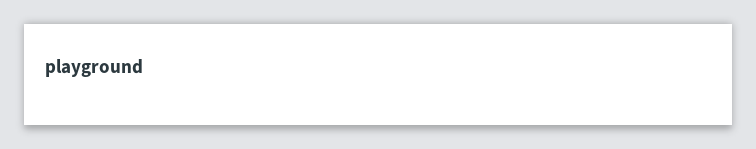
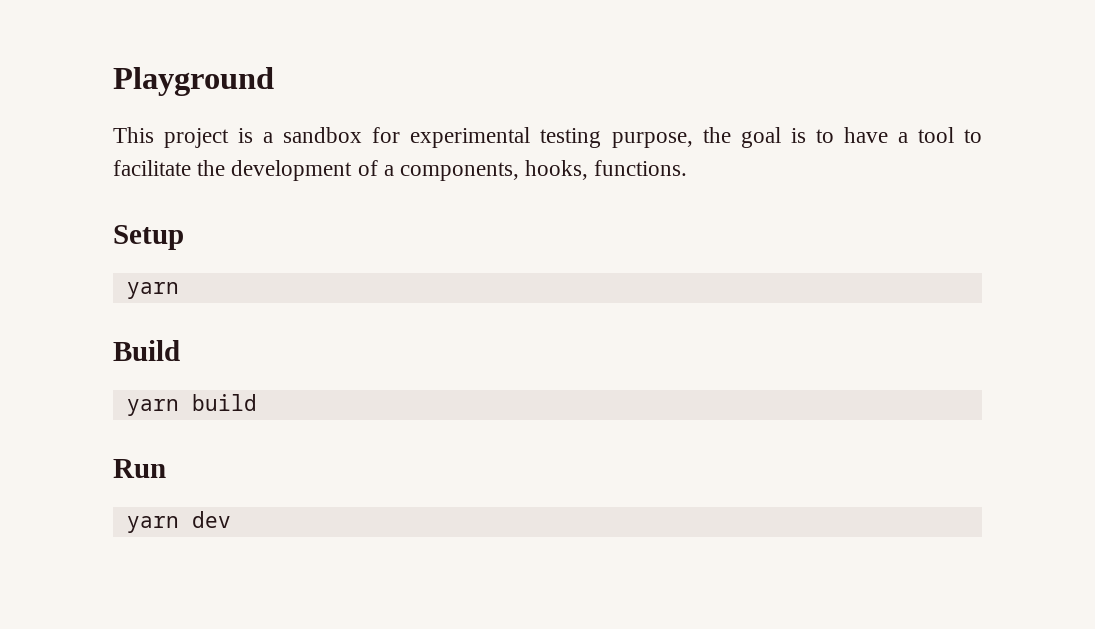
- playground
+ Playground
+ This project is a sandbox for experimental testing purpose, the goal is to have a tool to facilitate the development of a components, hooks, functions.
+ Setup
+ yarn
+ Build
+ yarn build
+ Run
+ yarn dev

